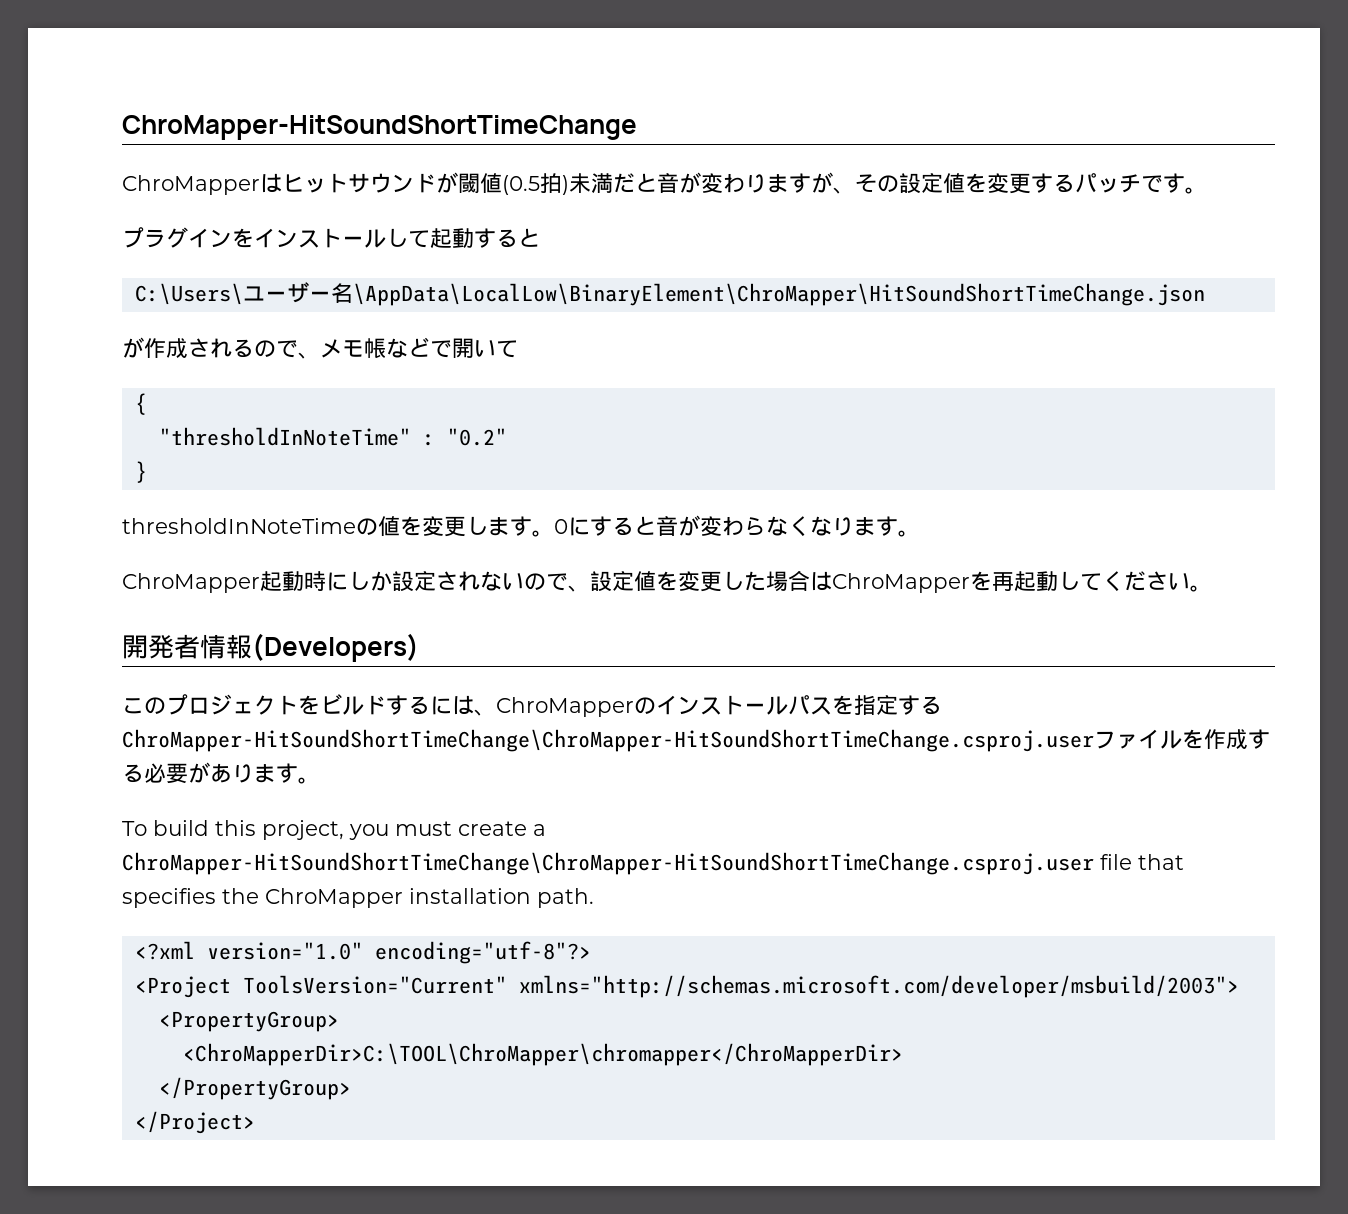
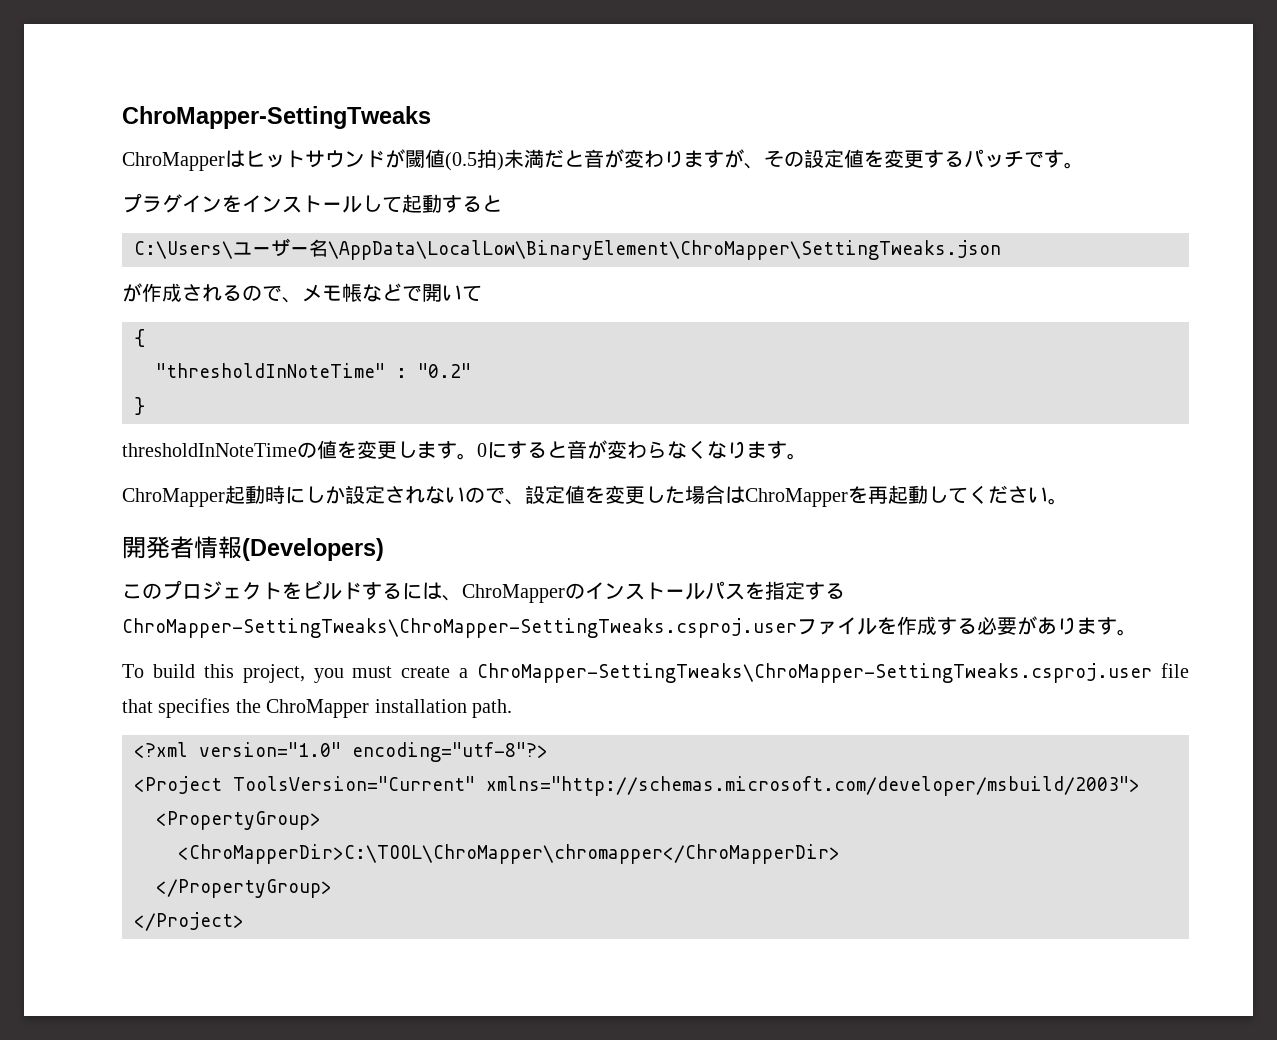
- ChroMapper-HitSoundShortTimeChange
+ ChroMapper-SettingTweaks
- C:\Users\ユーザー名\AppData\LocalLow\BinaryElement\ChroMapper\HitSoundShortTimeChange.json
+ C:\Users\ユーザー名\AppData\LocalLow\BinaryElement\ChroMapper\SettingTweaks.json
- このプロジェクトをビルドするには、ChroMapperのインストールパスを指定するChroMapper-HitSoundShortTimeChange\ChroMapper-HitSoundShortTimeChange.csproj.userファイルを作成する必要があります。
+ このプロジェクトをビルドするには、ChroMapperのインストールパスを指定するChroMapper-SettingTweaks\ChroMapper-SettingTweaks.csproj.userファイルを作成する必要があります。
- To build this project, you must create a ChroMapper-HitSoundShortTimeChange\ChroMapper-HitSoundShortTimeChange.csproj.user file that specifies the ChroMapper installation path.
+ To build this project, you must create a ChroMapper-SettingTweaks\ChroMapper-SettingTweaks.csproj.user file that specifies the ChroMapper installation path.

